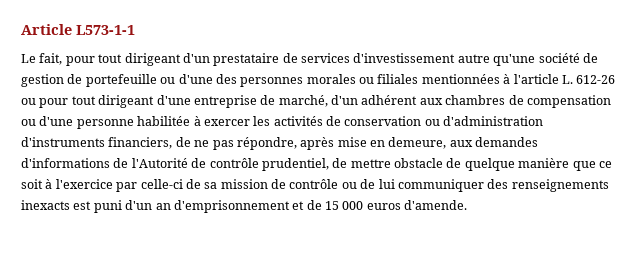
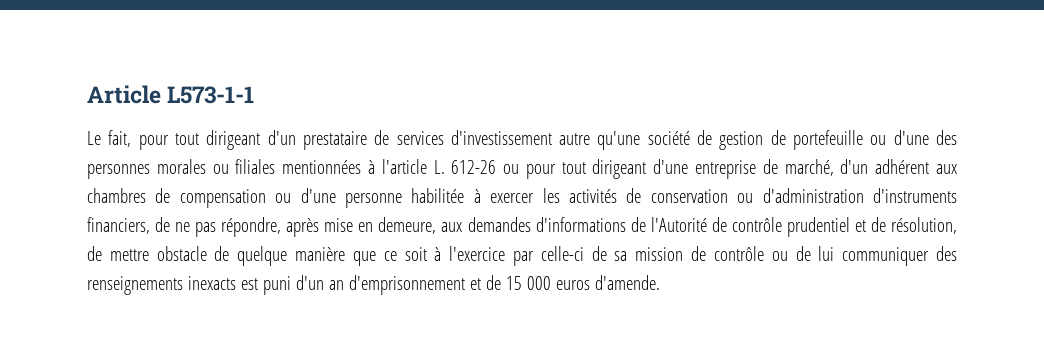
- Le fait, pour tout dirigeant d'un prestataire de services d'investissement autre qu'une société de gestion de portefeuille ou d'une des personnes morales ou filiales mentionnées à l'article L. 612-26 ou pour tout dirigeant d'une entreprise de marché, d'un adhérent aux chambres de compensation ou d'une personne habilitée à exercer les activités de conservation ou d'administration d'instruments financiers, de ne pas répondre, après mise en demeure, aux demandes d'informations de l'Autorité de contrôle prudentiel, de mettre obstacle de quelque manière que ce soit à l'exercice par celle-ci de sa mission de contrôle ou de lui communiquer des renseignements inexacts est puni d'un an d'emprisonnement et de 15 000 euros d'amende.
+ Le fait, pour tout dirigeant d'un prestataire de services d'investissement autre qu'une société de gestion de portefeuille ou d'une des personnes morales ou filiales mentionnées à l'article L. 612-26 ou pour tout dirigeant d'une entreprise de marché, d'un adhérent aux chambres de compensation ou d'une personne habilitée à exercer les activités de conservation ou d'administration d'instruments financiers, de ne pas répondre, après mise en demeure, aux demandes d'informations de l'Autorité de contrôle prudentiel et de résolution, de mettre obstacle de quelque manière que ce soit à l'exercice par celle-ci de sa mission de contrôle ou de lui communiquer des renseignements inexacts est puni d'un an d'emprisonnement et de 15 000 euros d'amende.

